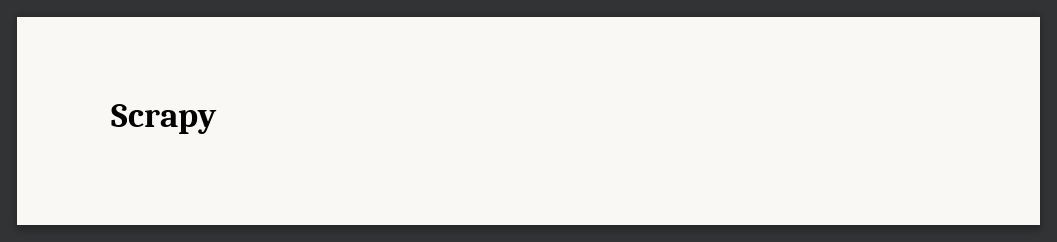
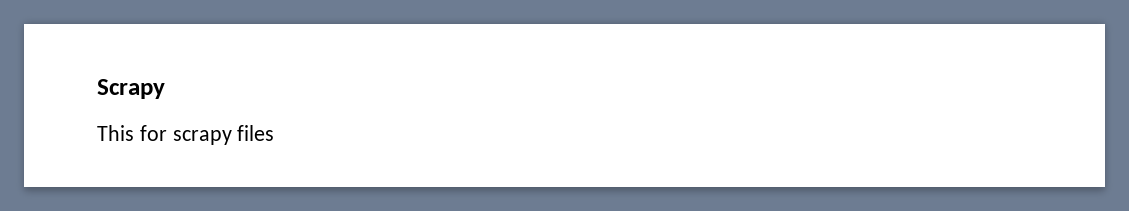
+ This for scrapy files

